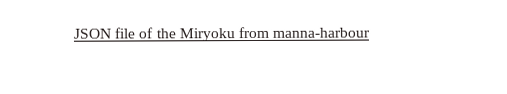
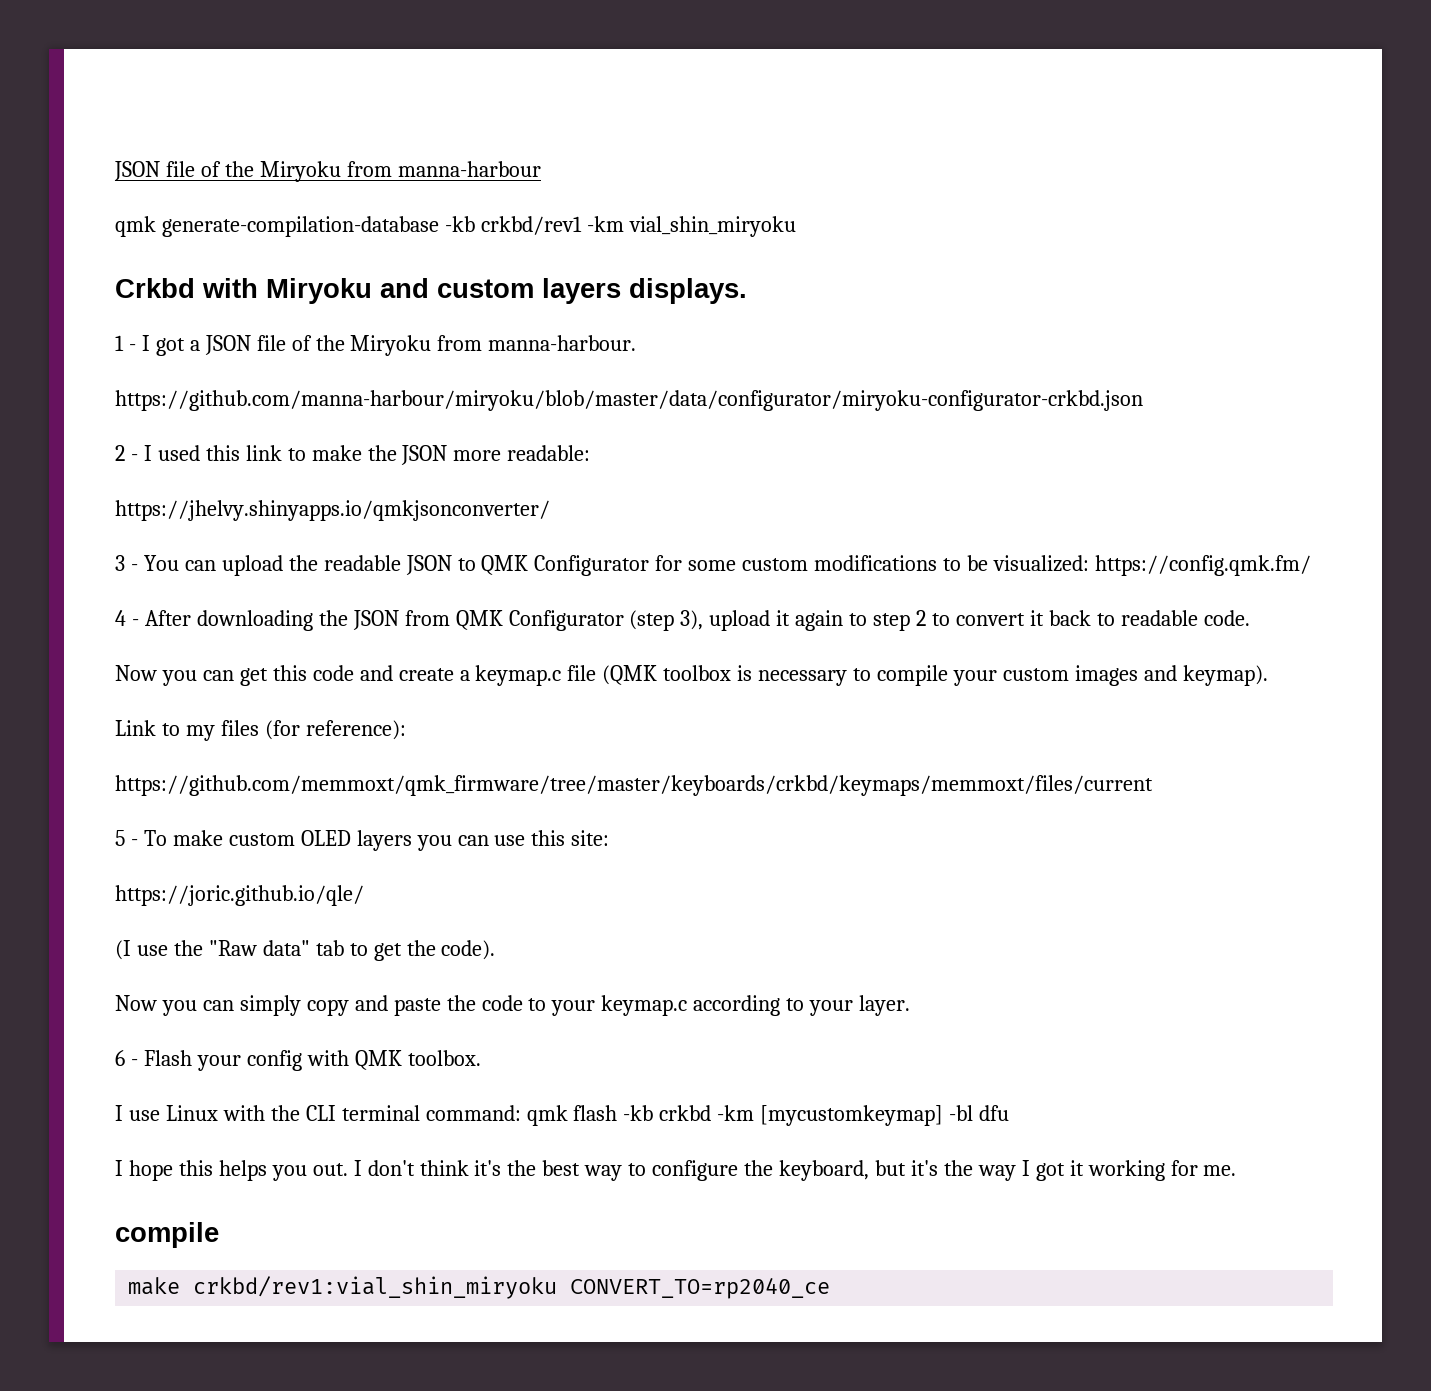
+ qmk generate-compilation-database -kb crkbd/rev1 -km vial_shin_miryoku
+ Crkbd with Miryoku and custom layers displays.
+ 1 - I got a JSON file of the Miryoku from manna-harbour.
+ https://github.com/manna-harbour/miryoku/blob/master/data/configurator/miryoku-configurator-crkbd.json
+ 2 - I used this link to make the JSON more readable:
+ https://jhelvy.shinyapps.io/qmkjsonconverter/
+ 3 - You can upload the readable JSON to QMK Configurator for some custom modifications to be visualized: https://config.qmk.fm/
+ 4 - After downloading the JSON from QMK Configurator (step 3), upload it again to step 2 to convert it back to readable code.
+ Now you can get this code and create a keymap.c file (QMK toolbox is necessary to compile your custom images and keymap).
+ Link to my files (for reference):
+ https://github.com/memmoxt/qmk_firmware/tree/master/keyboards/crkbd/keymaps/memmoxt/files/current
+ 5 - To make custom OLED layers you can use this site:
+ https://joric.github.io/qle/
+ (I use the "Raw data" tab to get the code).
+ Now you can simply copy and paste the code to your keymap.c according to your layer.
+ 6 - Flash your config with QMK toolbox.
+ I use Linux with the CLI terminal command: qmk flash -kb crkbd -km [mycustomkeymap] -bl dfu
+ I hope this helps you out. I don't think it's the best way to configure the keyboard, but it's the way I got it working for me.
+ compile
+ make crkbd/rev1:vial_shin_miryoku CONVERT_TO=rp2040_ce

